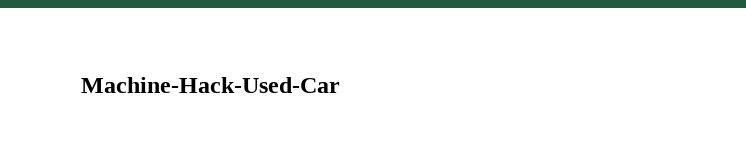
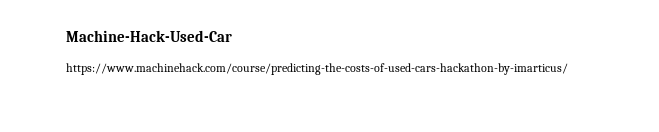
+ https://www.machinehack.com/course/predicting-the-costs-of-used-cars-hackathon-by-imarticus/

